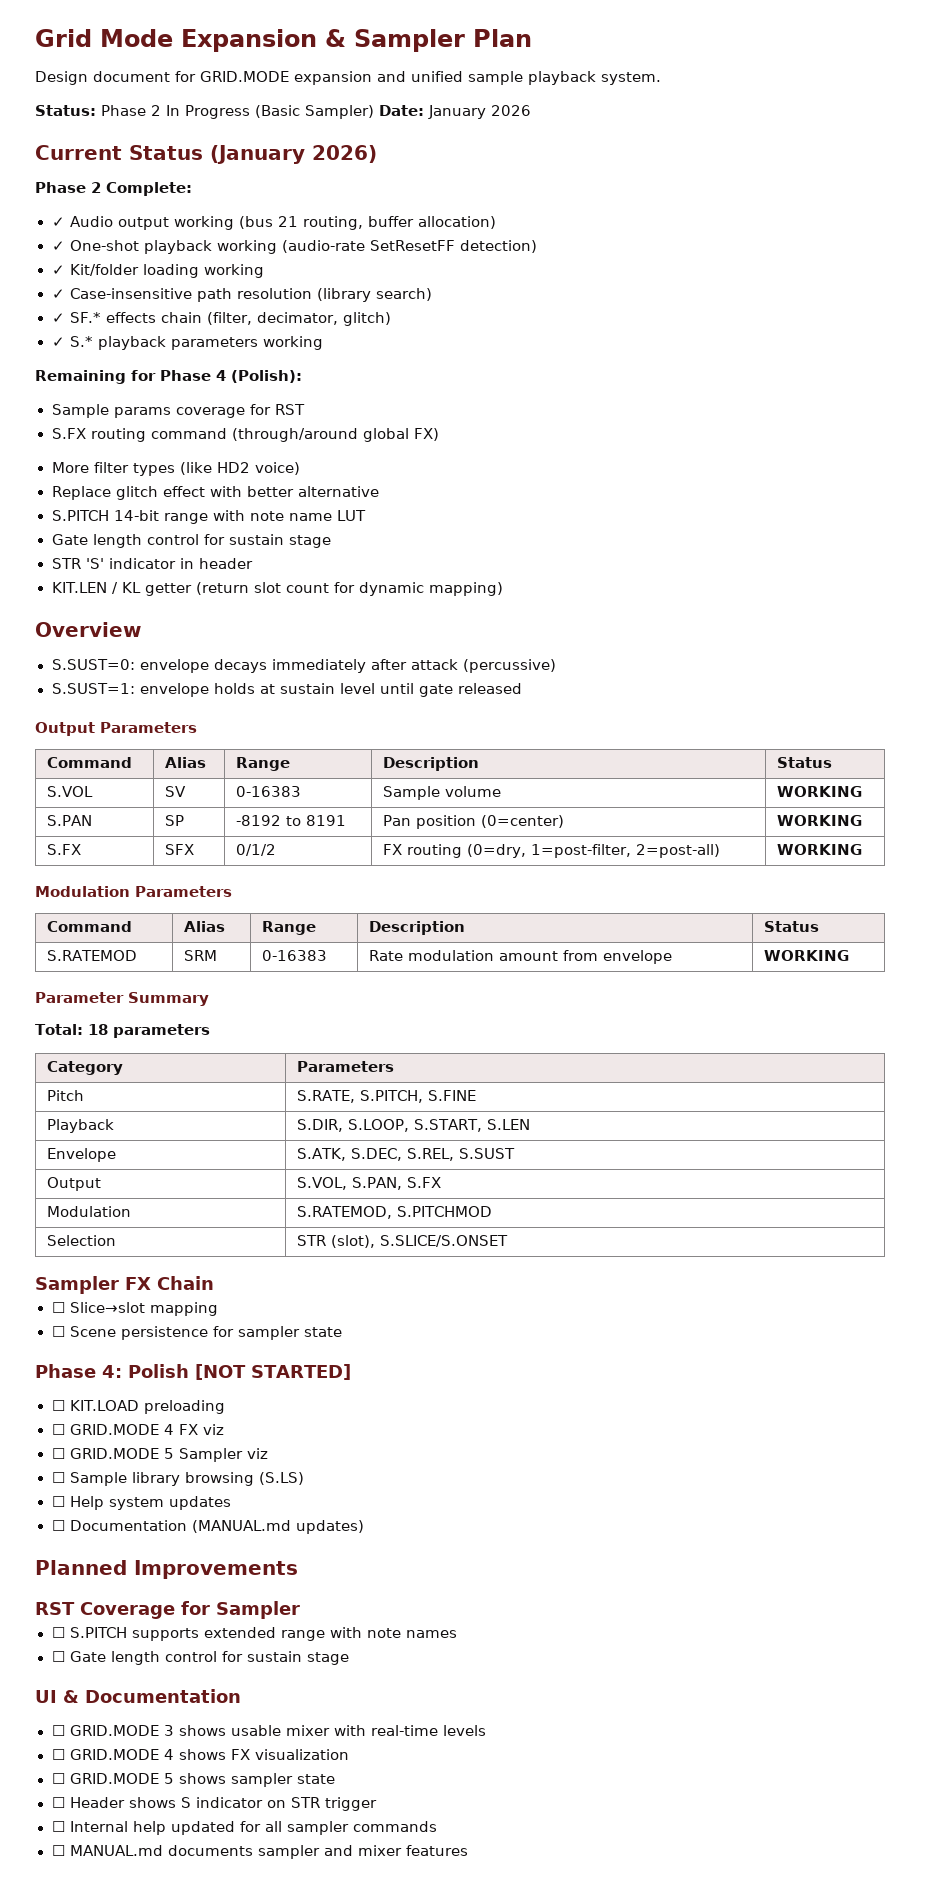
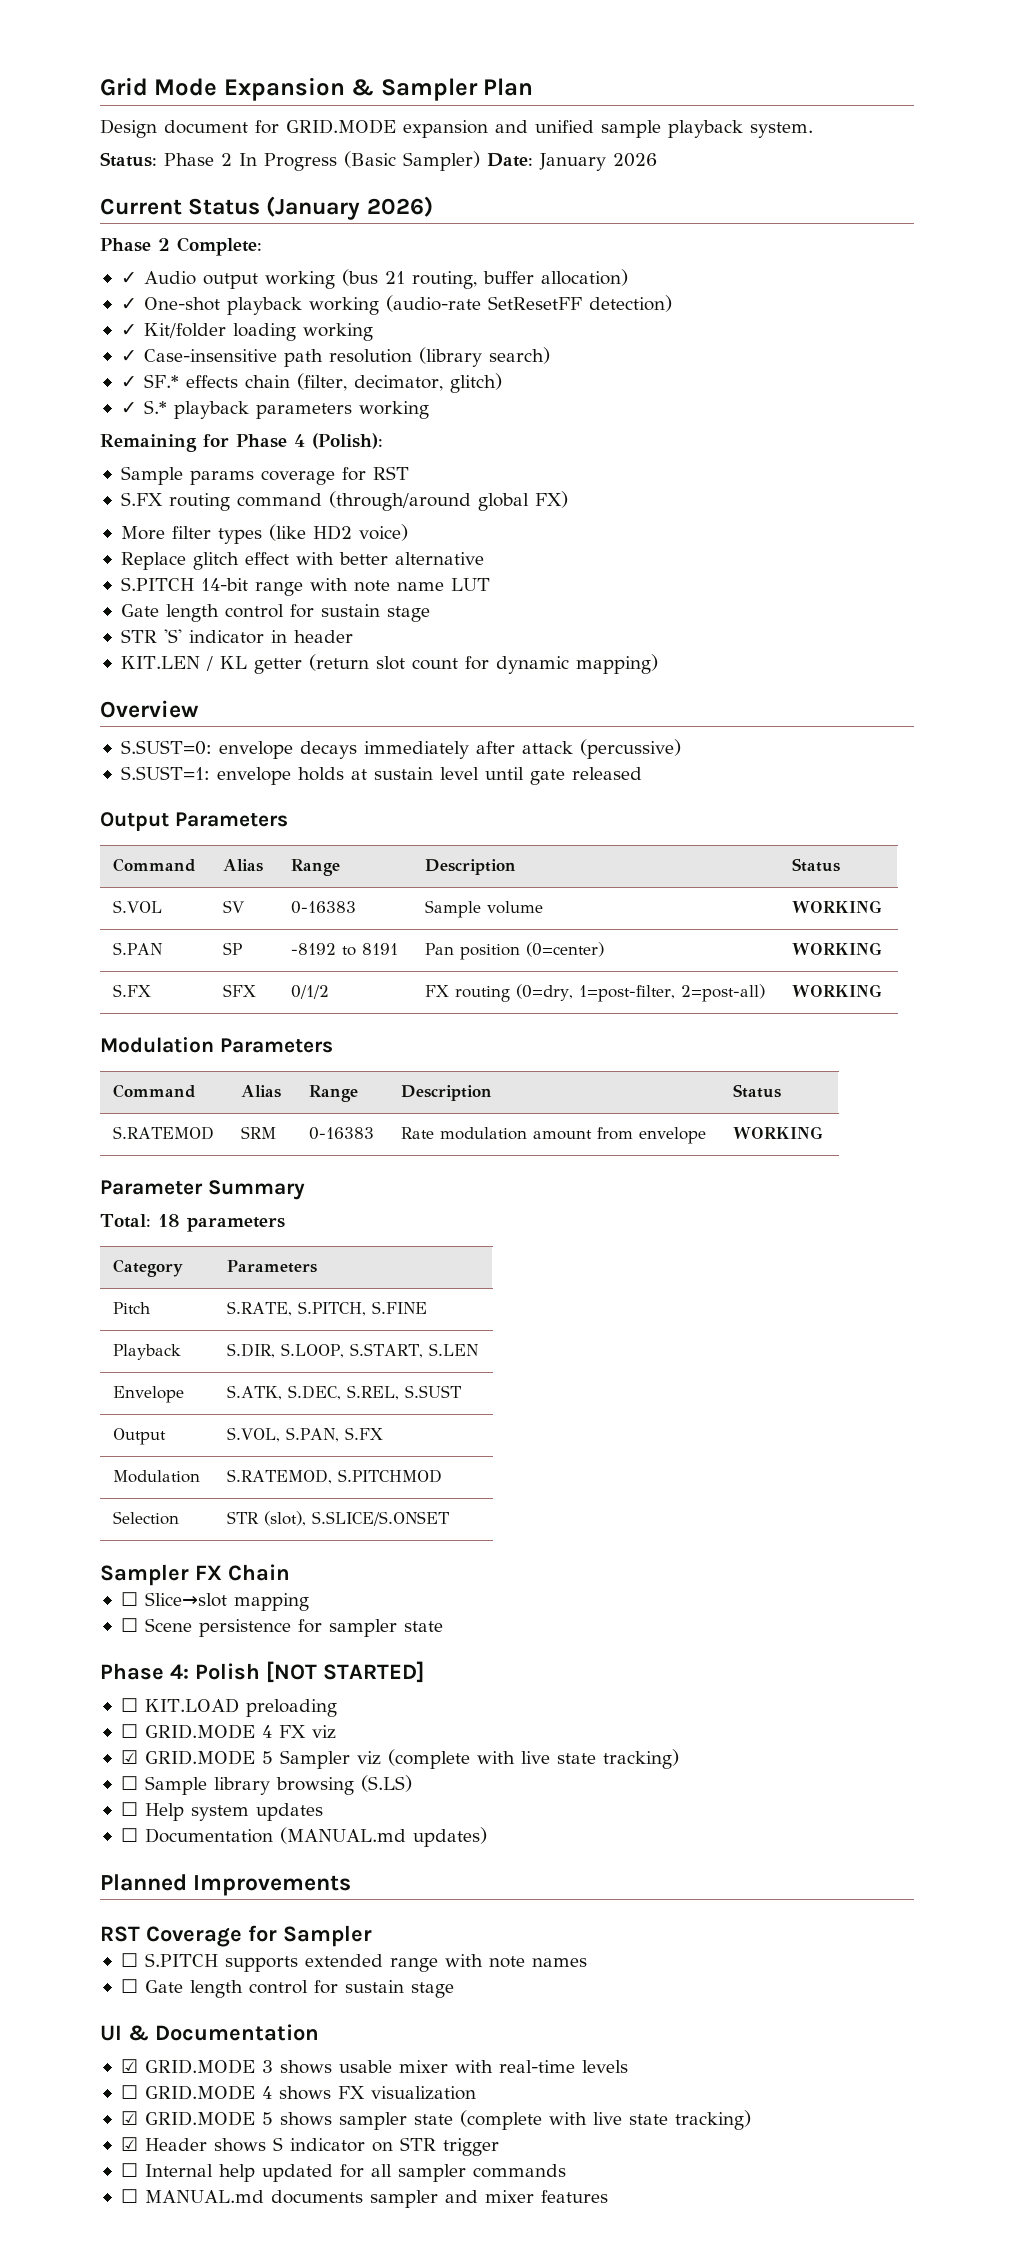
- ☐ GRID.MODE 5 Sampler viz
+ ☑ GRID.MODE 5 Sampler viz (complete with live state tracking)
- ☐ GRID.MODE 3 shows usable mixer with real-time levels
+ ☑ GRID.MODE 3 shows usable mixer with real-time levels
- ☐ GRID.MODE 5 shows sampler state
- ☐ Header shows S indicator on STR trigger
+ ☑ GRID.MODE 5 shows sampler state (complete with live state tracking)
+ ☑ Header shows S indicator on STR trigger

